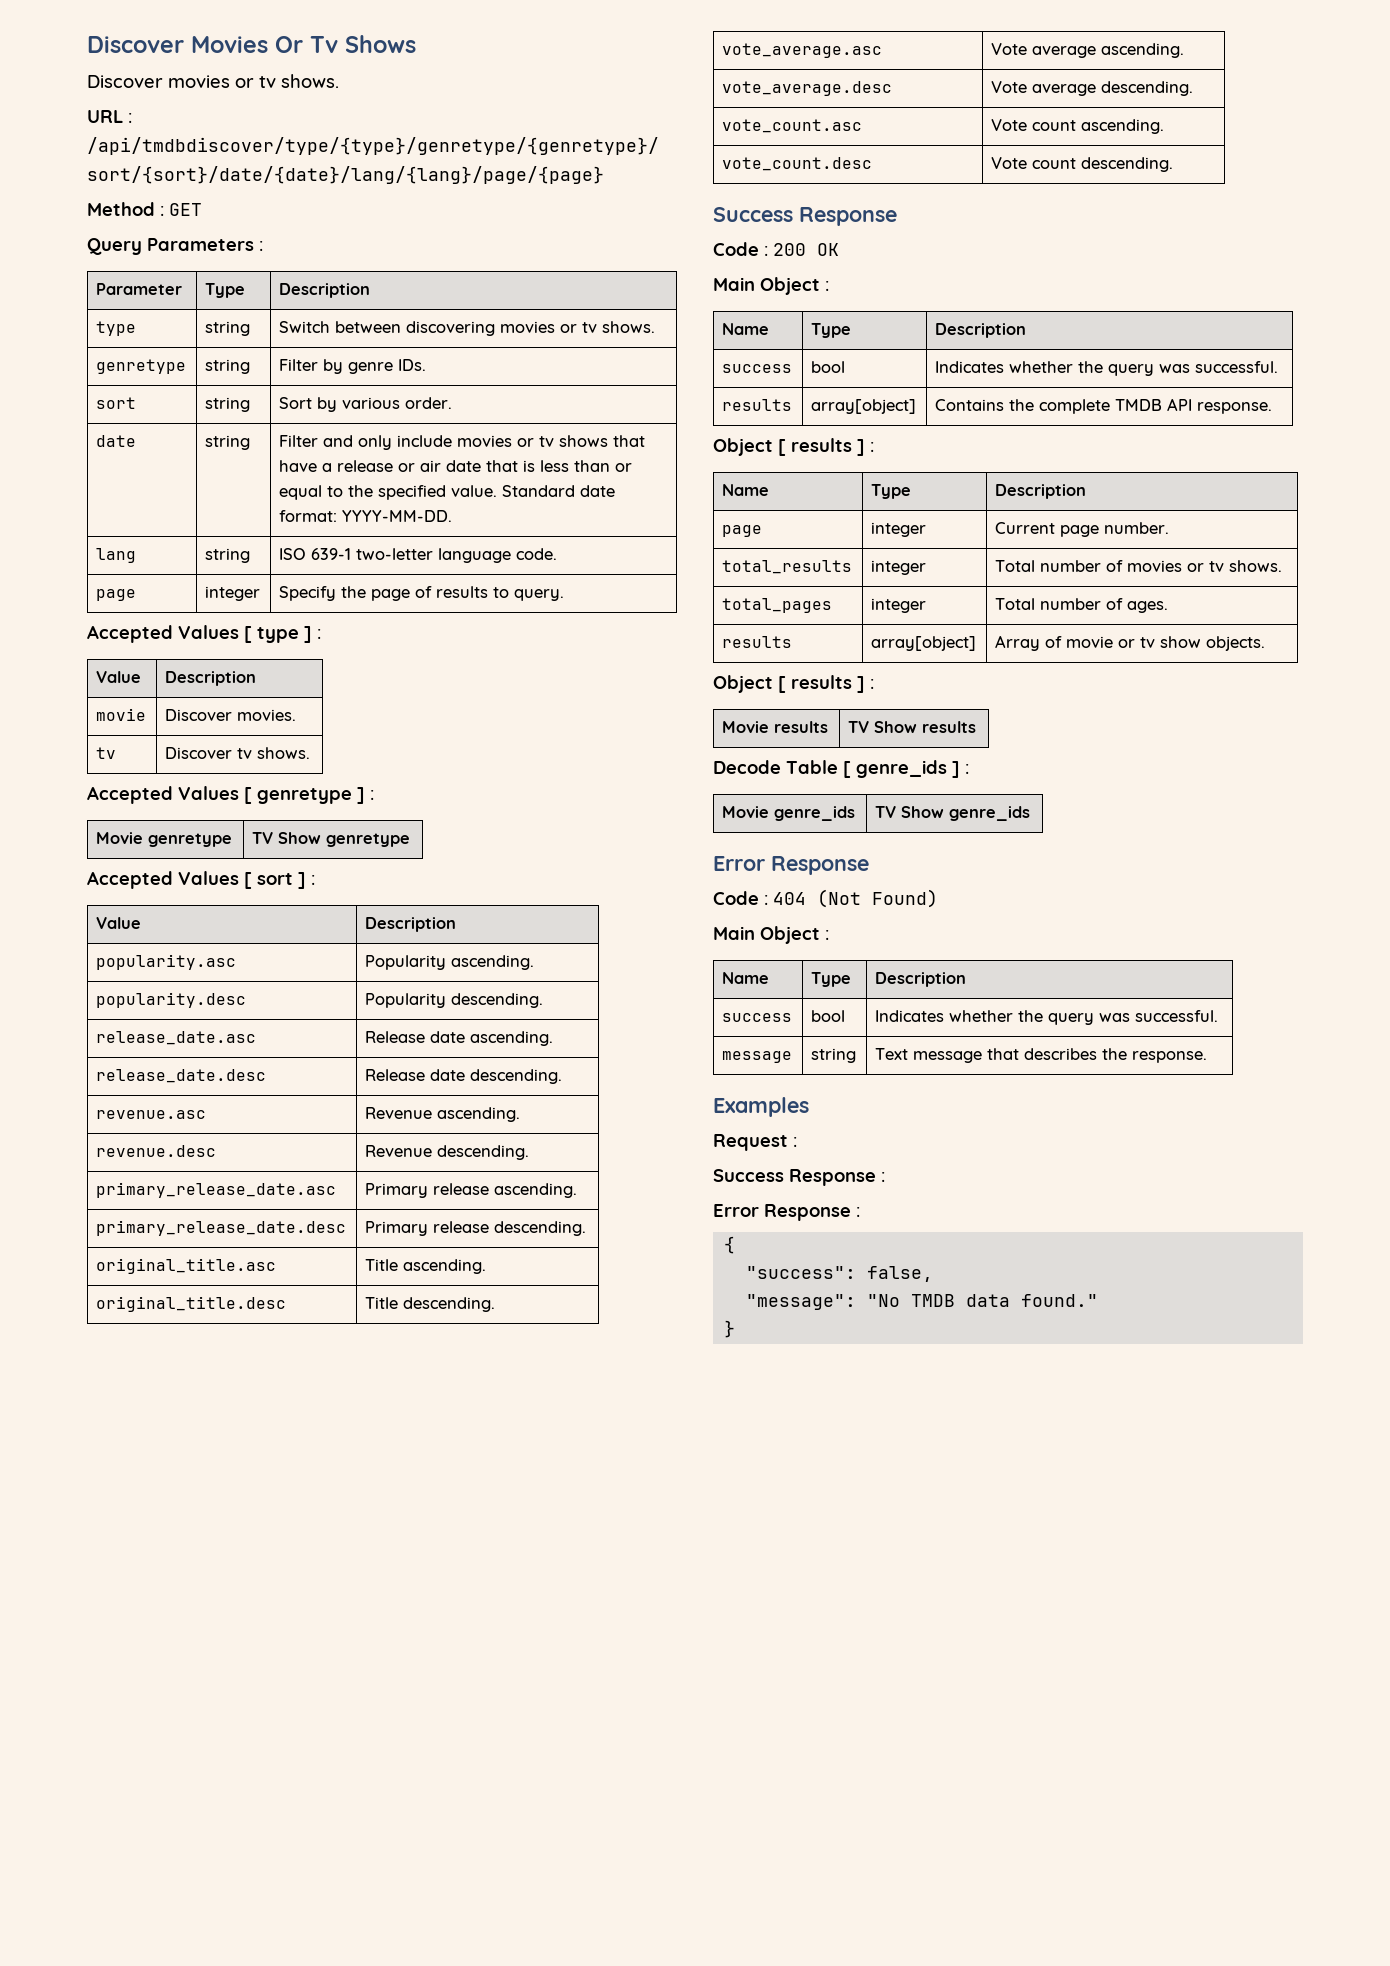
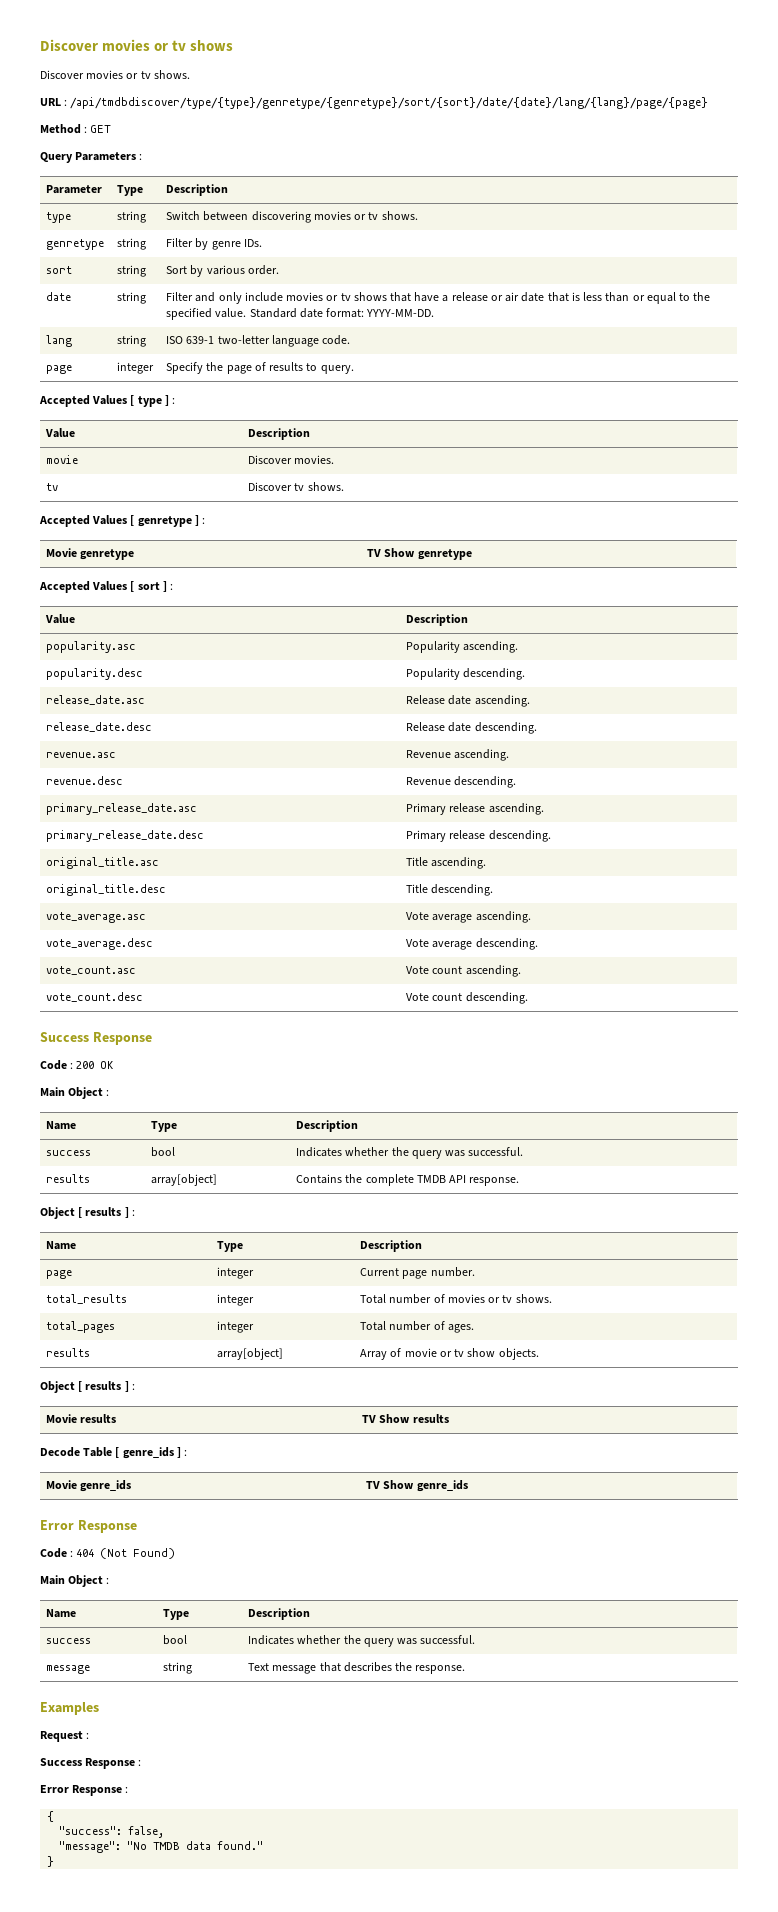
- Discover Movies Or Tv Shows
+ Discover movies or tv shows

